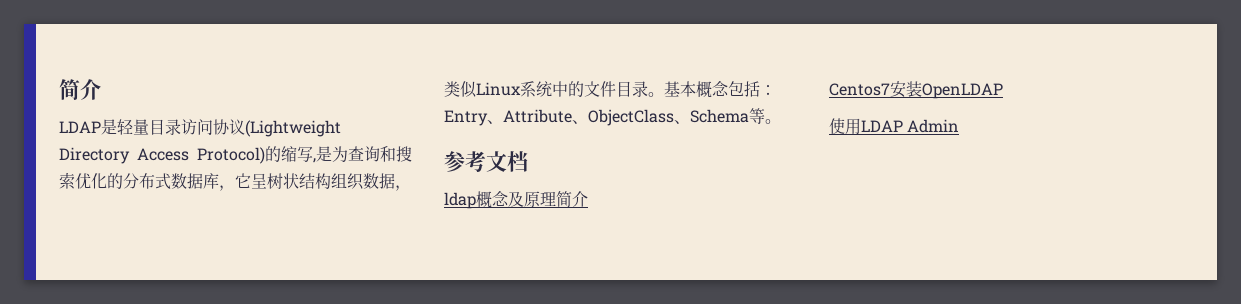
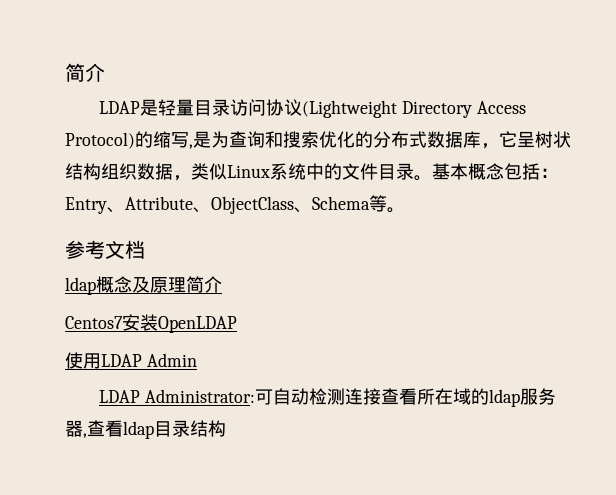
+ LDAP Administrator:可自动检测连接查看所在域的ldap服务器,查看ldap目录结构

